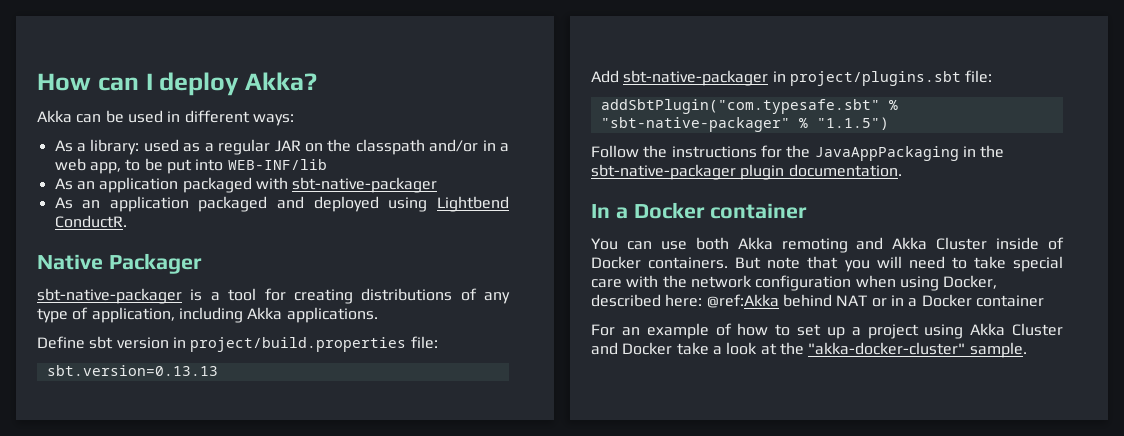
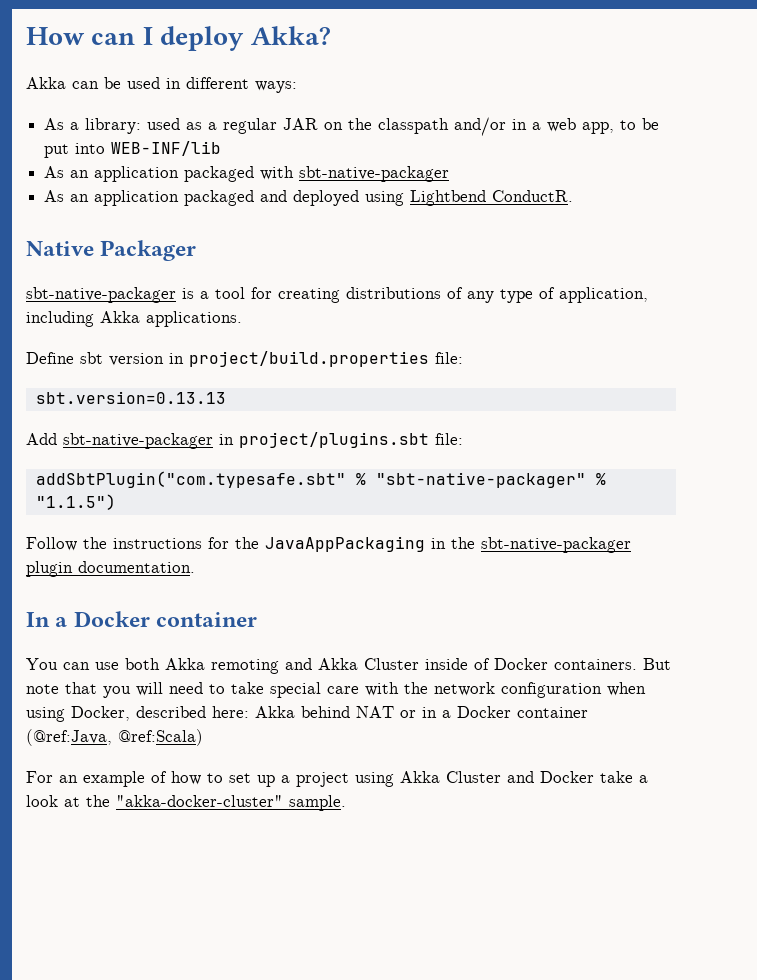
- But note that you will need to take special care with the network configuration when using Docker, described here: @ref:Akka behind NAT or in a Docker container
+ But note that you will need to take special care with the network configuration when using Docker, described here: Akka behind NAT or in a Docker container (@ref:Java, @ref:Scala)

